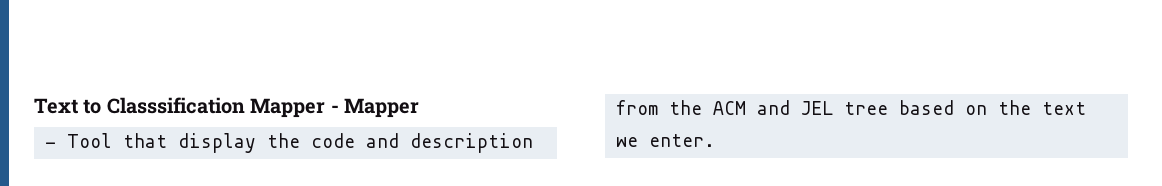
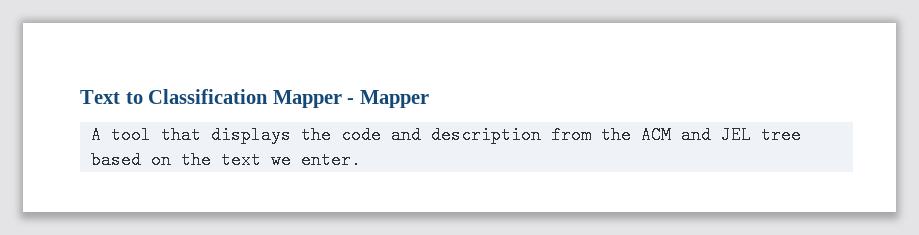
- Text to Classsification Mapper - Mapper
+ Text to Classification Mapper - Mapper
- - Tool that display the code and description from the ACM and JEL tree based on the text we enter.
+ A tool that displays the code and description from the ACM and JEL tree based on the text we enter.

